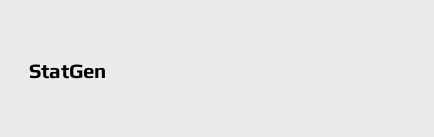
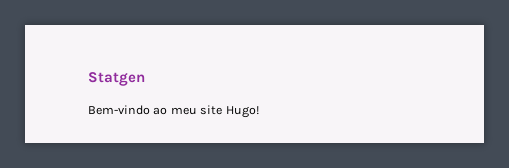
- StatGen
+ Statgen
+ Bem-vindo ao meu site Hugo!

